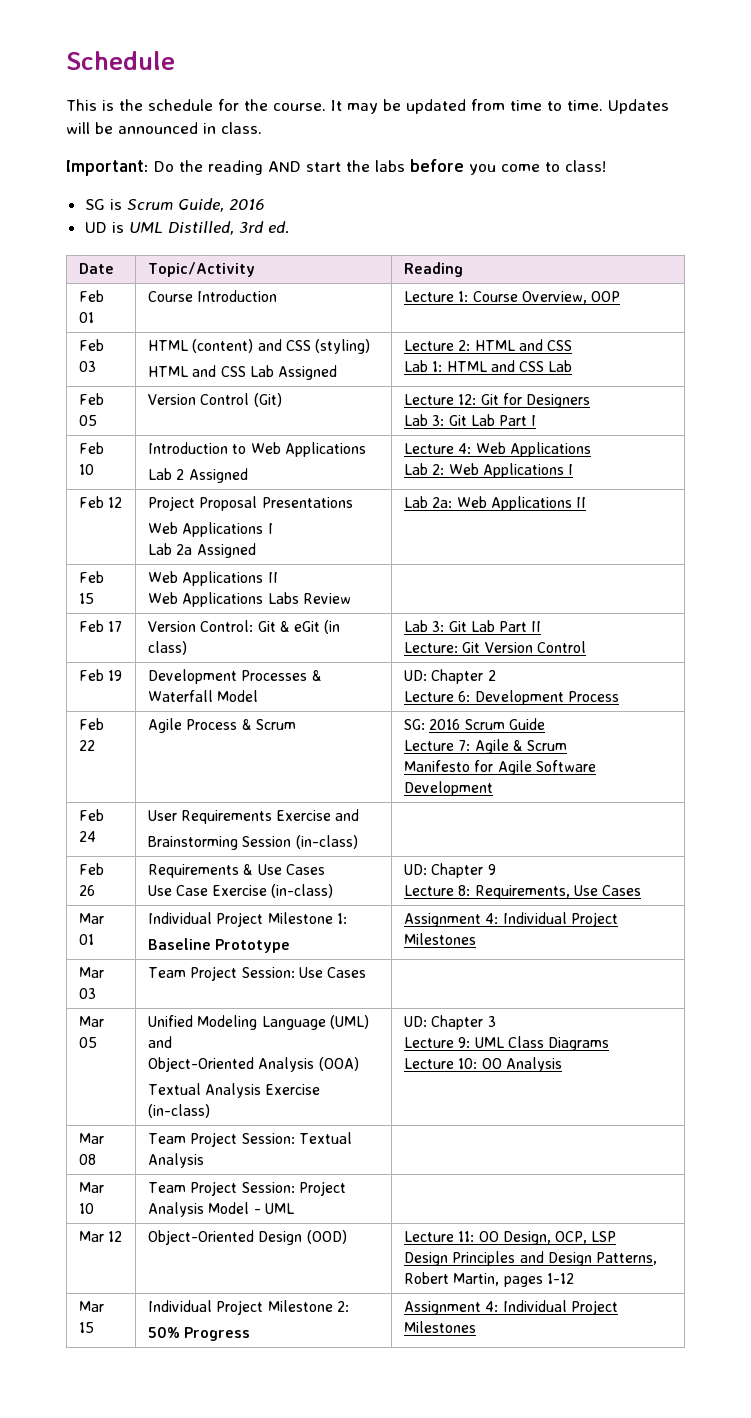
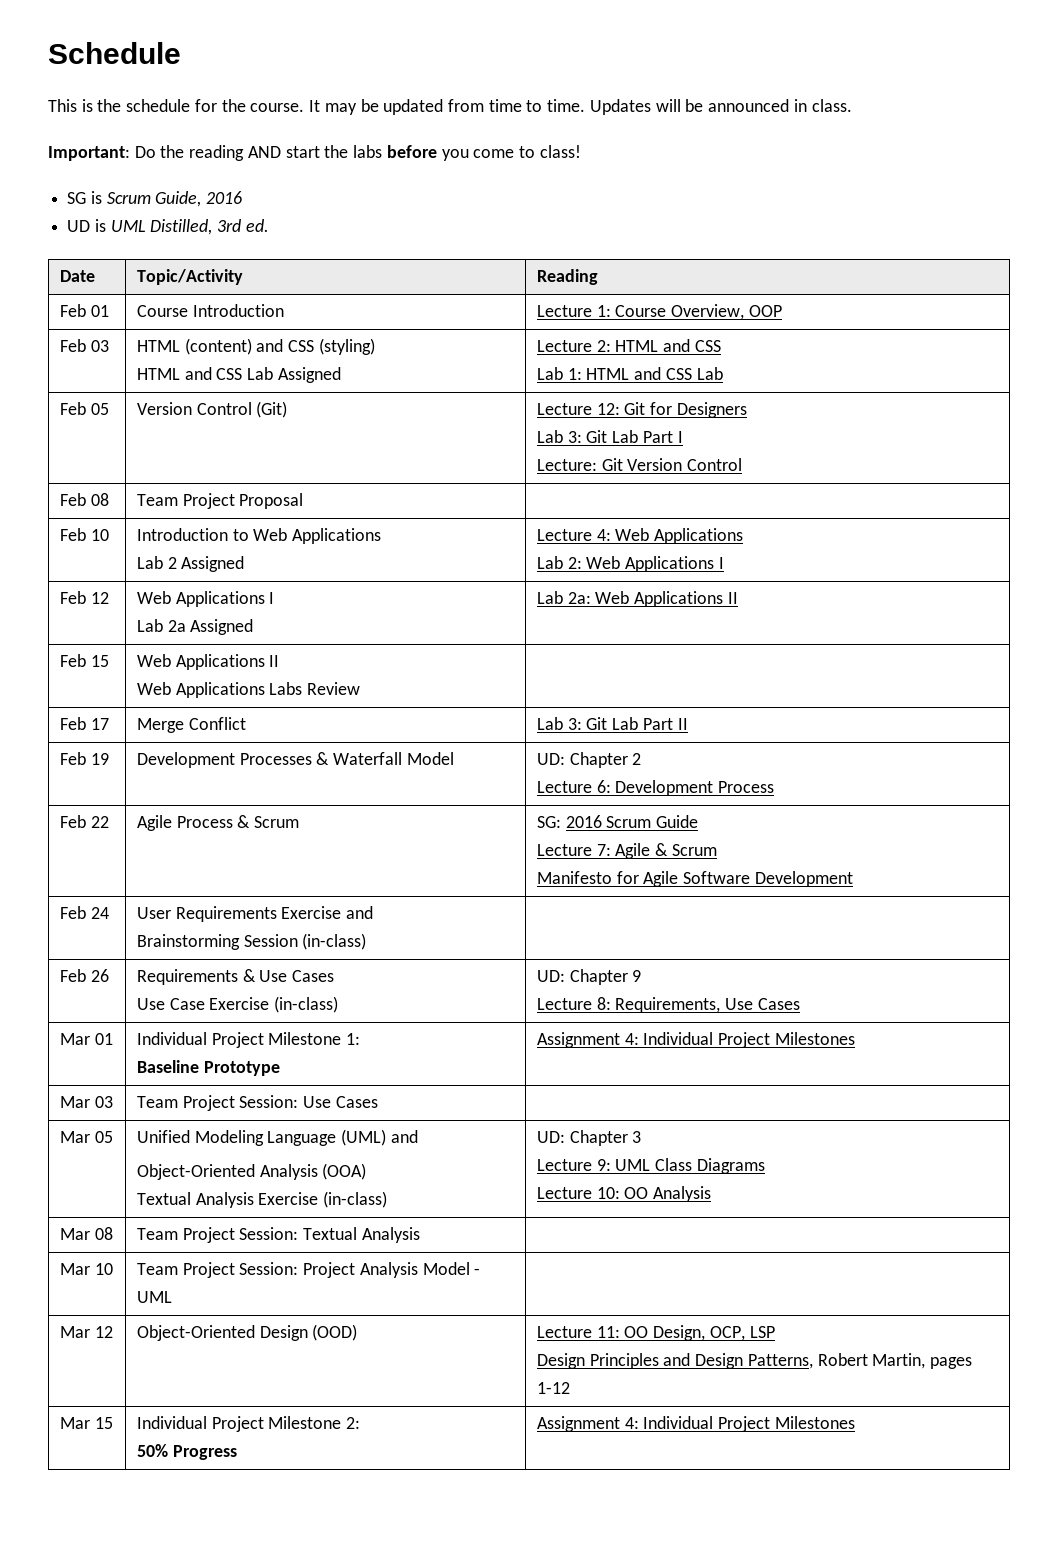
  Feb 05 | Version Control (Git) | Lecture 12: Git for Designers
  Lab 3: Git Lab Part I
+ Lecture: Git Version Control
+ Feb 08 | Team Project Proposal |
- Feb 12 | Project Proposal Presentations
- Web Applications I
+ Feb 12 | Web Applications I
- Feb 17 | Version Control: Git & eGit (in class) | Lab 3: Git Lab Part II
- Lecture: Git Version Control
+ Feb 17 | Merge Conflict | Lab 3: Git Lab Part II

